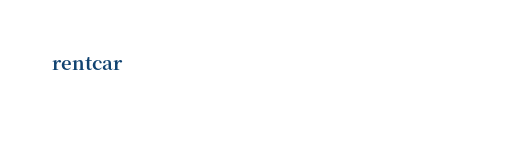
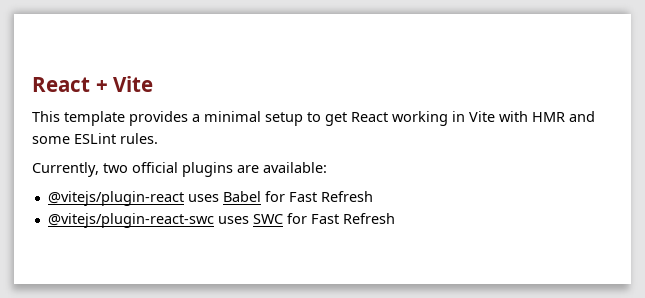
- rentcar
+ React + Vite
+ This template provides a minimal setup to get React working in Vite with HMR and some ESLint rules.
+ Currently, two official plugins are available:
+ @vitejs/plugin-react uses Babel for Fast Refresh
+ @vitejs/plugin-react-swc uses SWC for Fast Refresh

